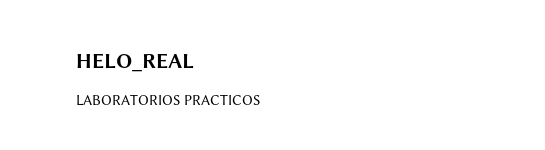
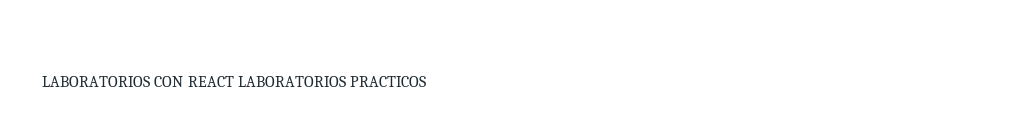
- HELO_REAL
- LABORATORIOS PRACTICOS
+ LABORATORIOS CON REACT LABORATORIOS PRACTICOS

